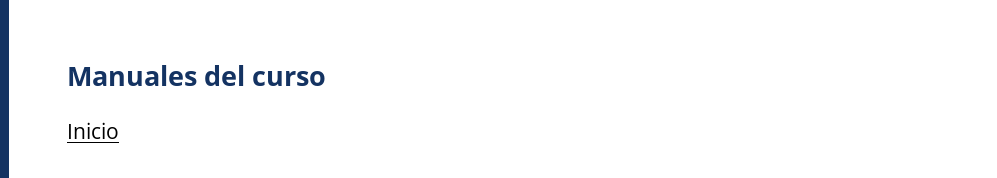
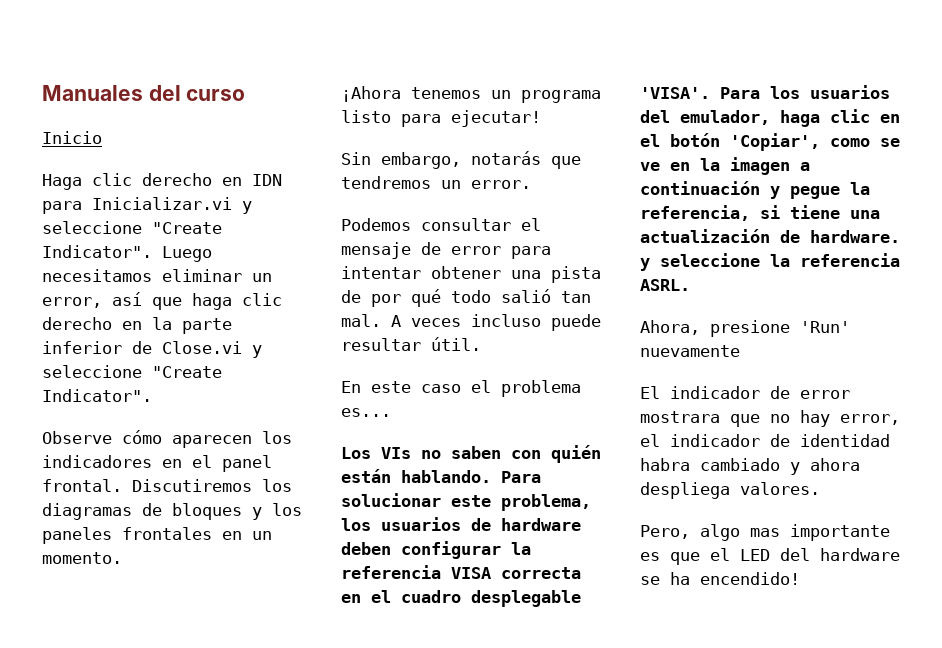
+ Haga clic derecho en IDN para Inicializar.vi y seleccione "Create Indicator". Luego necesitamos eliminar un error, así que haga clic derecho en la parte inferior de Close.vi y seleccione "Create Indicator".
+ Observe cómo aparecen los indicadores en el panel frontal. Discutiremos los diagramas de bloques y los paneles frontales en un momento.
+ ¡Ahora tenemos un programa listo para ejecutar!
+ Sin embargo, notarás que tendremos un error.
+ Podemos consultar el mensaje de error para intentar obtener una pista de por qué todo salió tan mal. A veces incluso puede resultar útil.
+ En este caso el problema es...
+ Los VIs no saben con quién están hablando. Para solucionar este problema, los usuarios de hardware deben configurar la referencia VISA correcta en el cuadro desplegable 'VISA'. Para los usuarios del emulador, haga clic en el botón 'Copiar', como se ve en la imagen a continuación y pegue la referencia, si tiene una actualización de hardware. y seleccione la referencia ASRL.
+ Ahora, presione 'Run' nuevamente
+ El indicador de error mostrara que no hay error, el indicador de identidad habra cambiado y ahora despliega valores.
+ Pero, algo mas importante es que el LED del hardware se ha encendido!

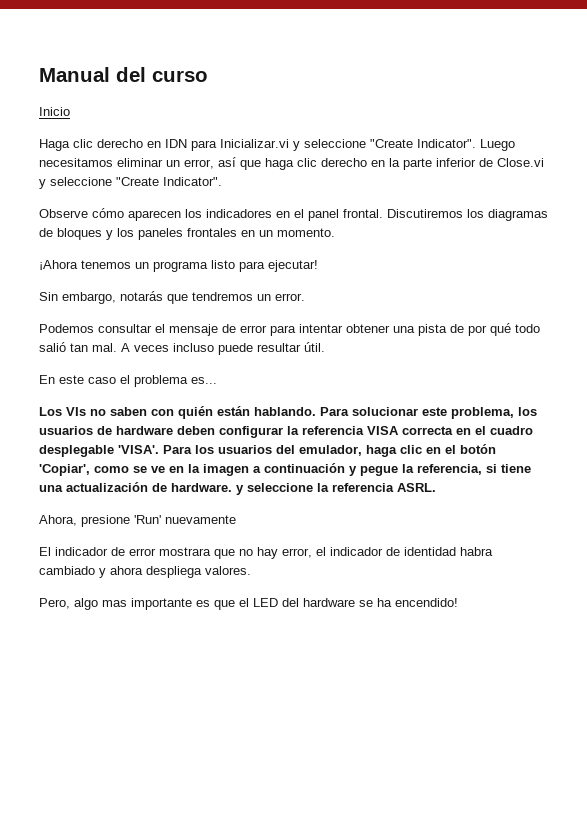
- Manuales del curso
+ Manual del curso

